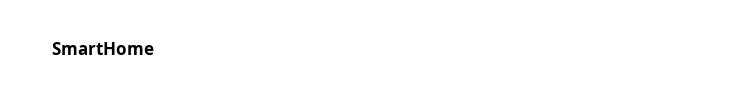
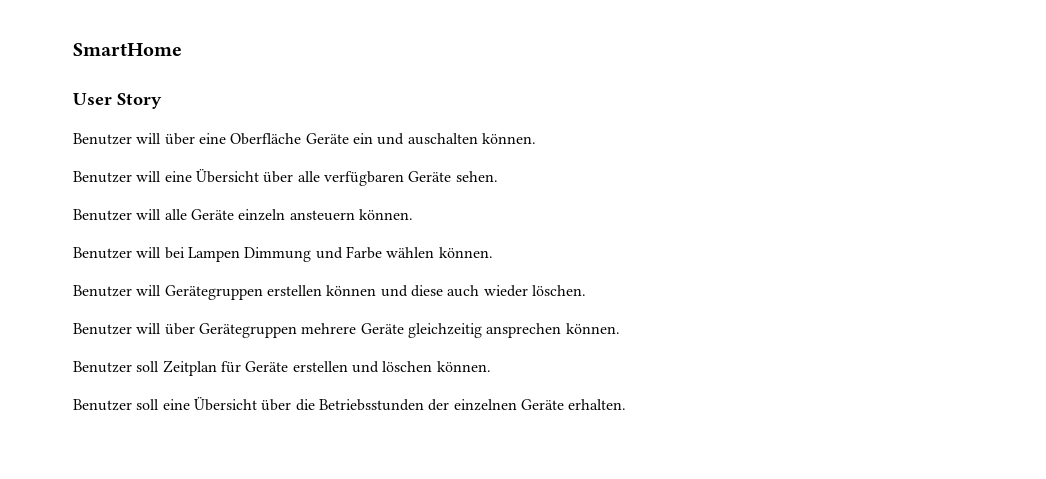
+ User Story
+ Benutzer will über eine Oberfläche Geräte ein und auschalten können.
+ Benutzer will eine Übersicht über alle verfügbaren Geräte sehen.
+ Benutzer will alle Geräte einzeln ansteuern können.
+ Benutzer will bei Lampen Dimmung und Farbe wählen können.
+ Benutzer will Gerätegruppen erstellen können und diese auch wieder löschen.
+ Benutzer will über Gerätegruppen mehrere Geräte gleichzeitig ansprechen können.
+ Benutzer soll Zeitplan für Geräte erstellen und löschen können.
+ Benutzer soll eine Übersicht über die Betriebsstunden der einzelnen Geräte erhalten.

